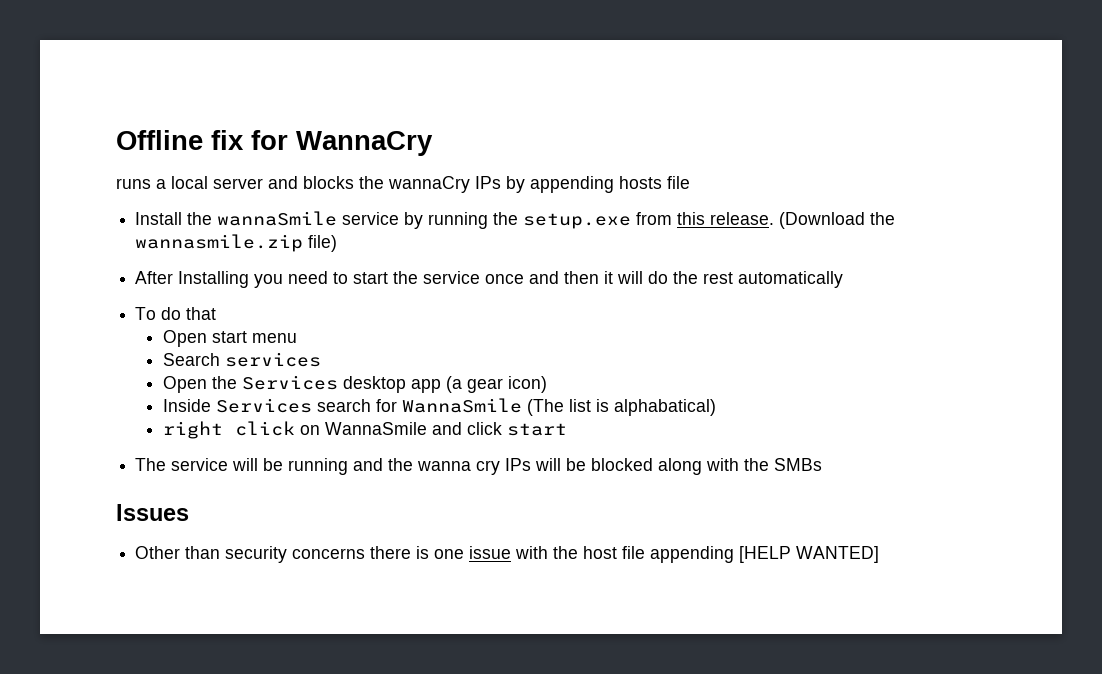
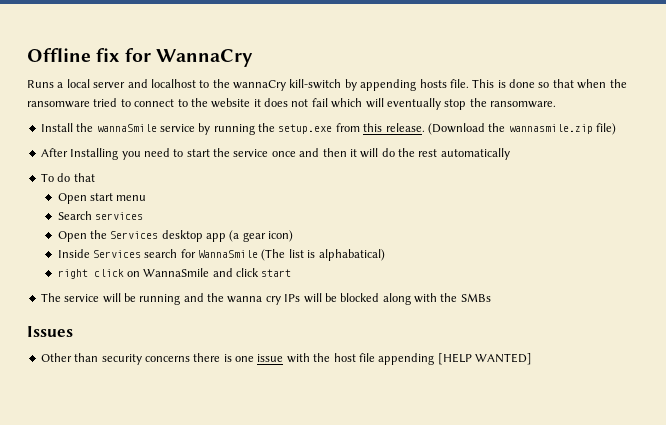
- runs a local server and blocks the wannaCry IPs by appending hosts file
+ Runs a local server and localhost to the wannaCry kill-switch by appending hosts file. This is done so that when the ransomware tried to connect to the website it does not fail which will eventually stop the ransomware.

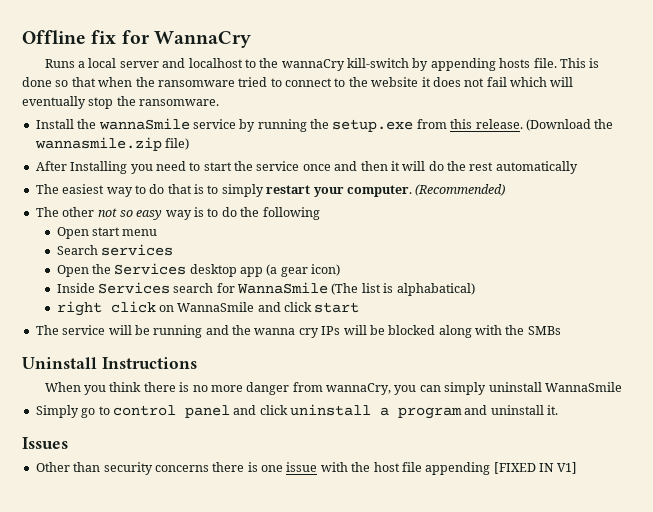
- To do that
+ The easiest way to do that is to simply restart your computer. (Recommended)
+ The other not so easy way is to do the following
+ Uninstall Instructions
+ When you think there is no more danger from wannaCry, you can simply uninstall WannaSmile
+ Simply go to control panel and click uninstall a program and uninstall it.
- Other than security concerns there is one issue with the host file appending [HELP WANTED]
+ Other than security concerns there is one issue with the host file appending [FIXED IN V1]

